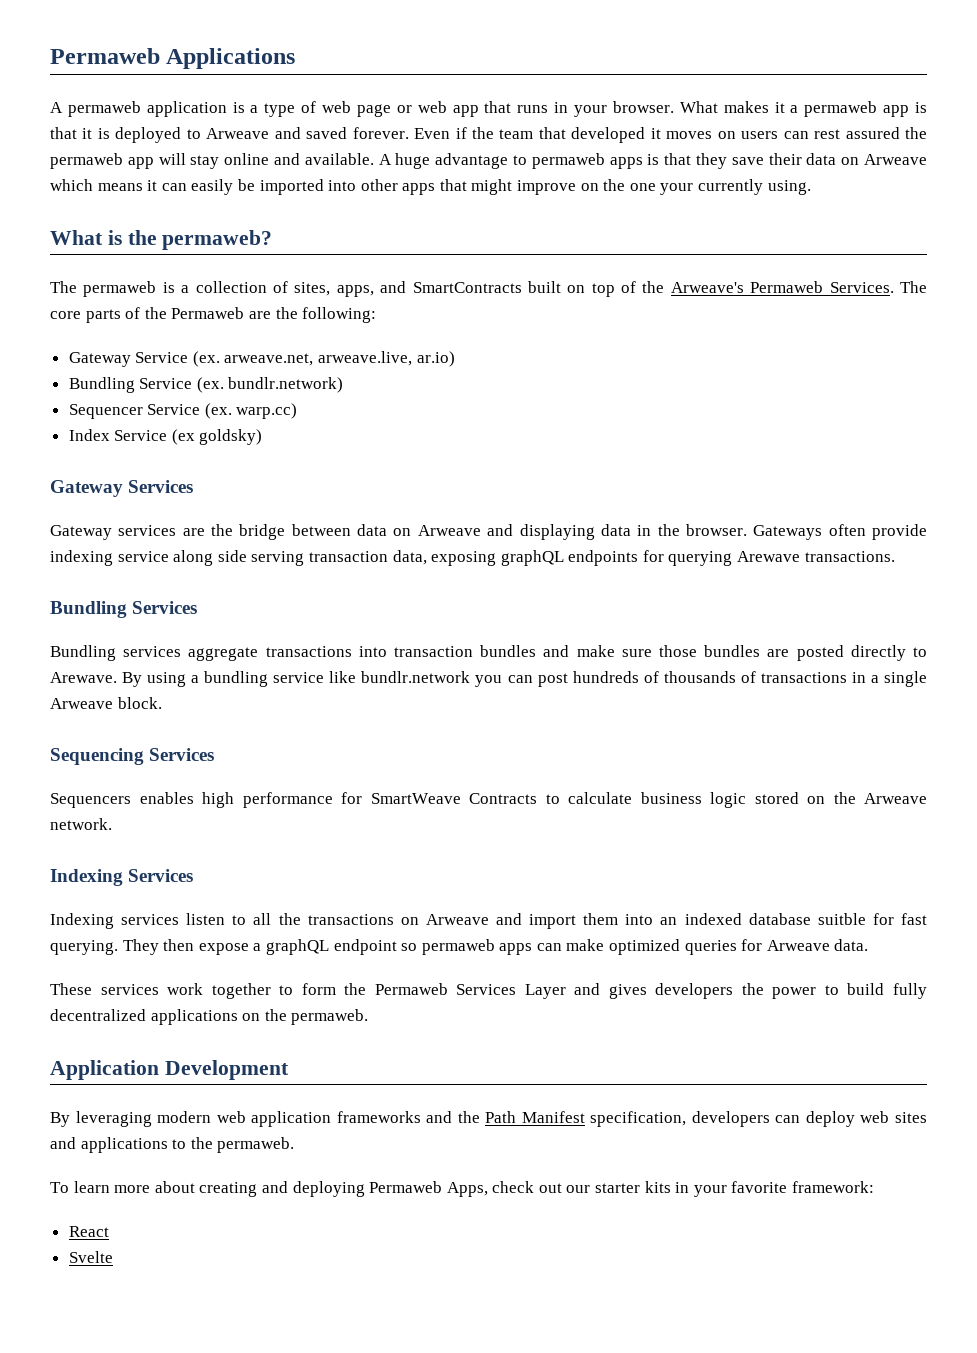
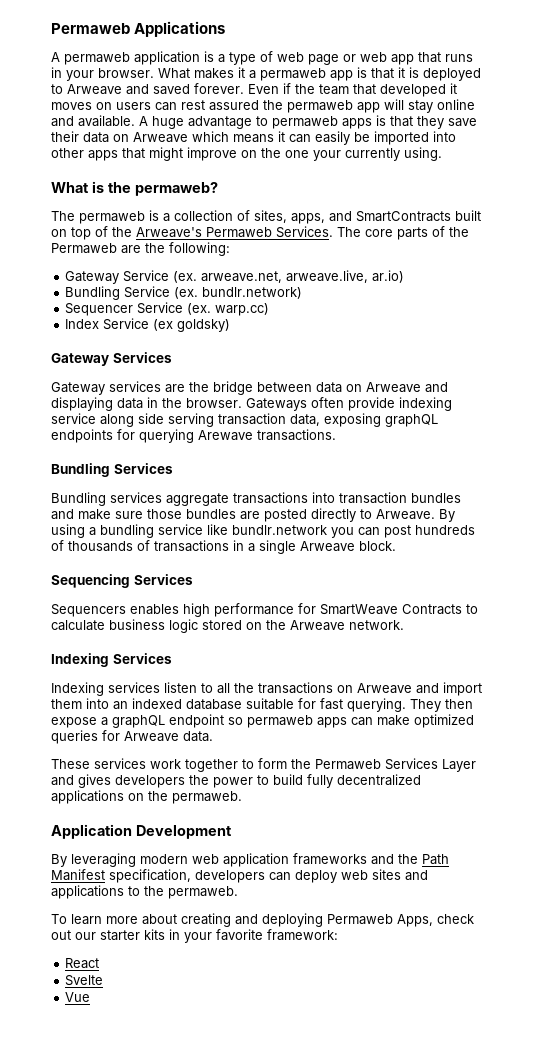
- Bundling services aggregate transactions into transaction bundles and make sure those bundles are posted directly to Arewave.
+ Bundling services aggregate transactions into transaction bundles and make sure those bundles are posted directly to Arweave.
- Indexing services listen to all the transactions on Arweave and import them into an indexed database suitble for fast querying.
+ Indexing services listen to all the transactions on Arweave and import them into an indexed database suitable for fast querying.
+ Vue

